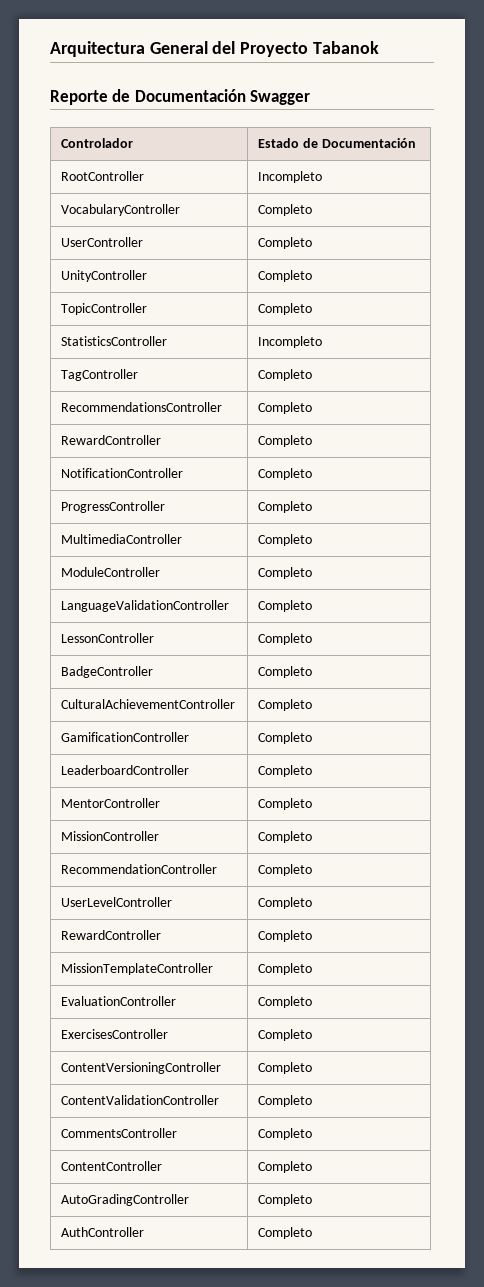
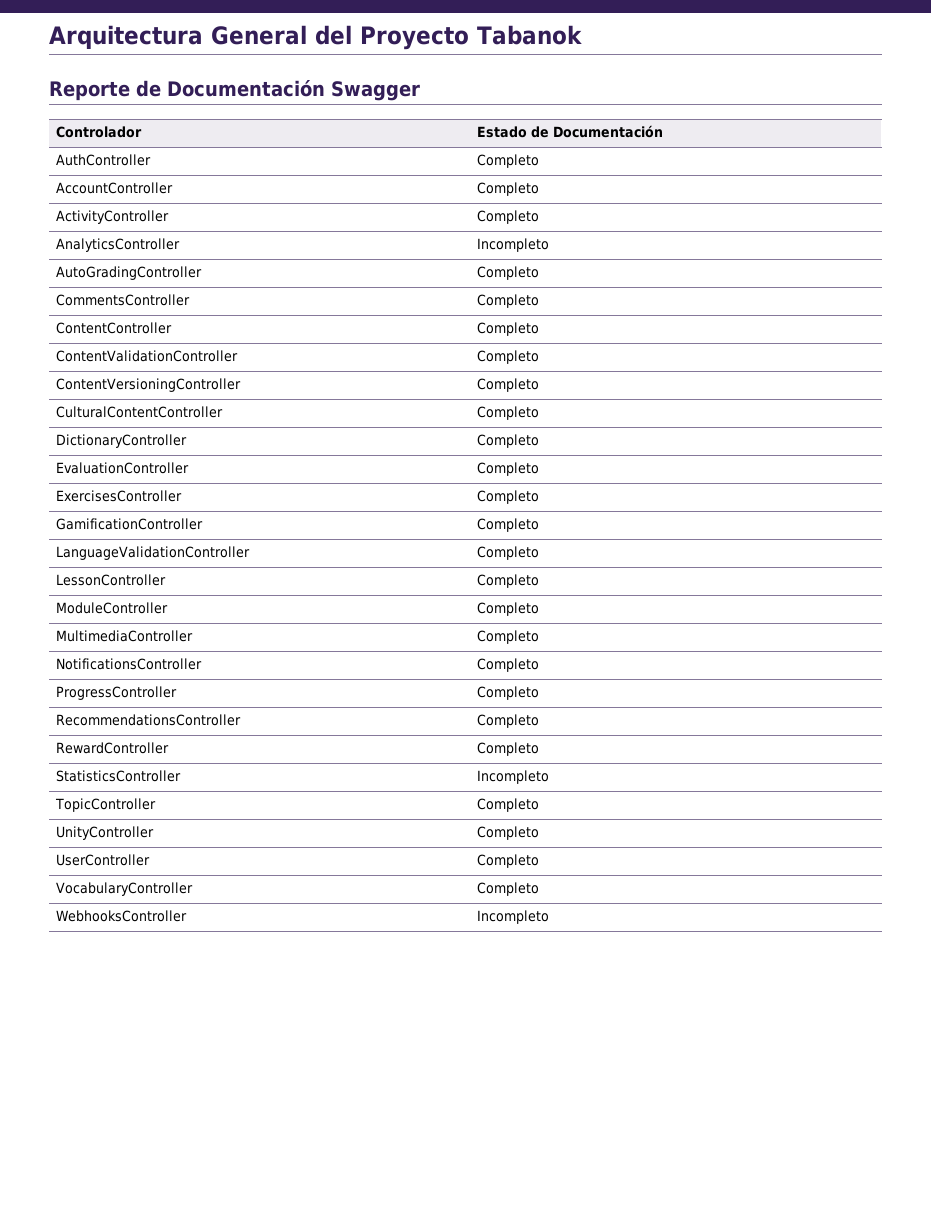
- RootController | Incompleto
- VocabularyController | Completo
- UserController | Completo
- UnityController | Completo
- TopicController | Completo
- StatisticsController | Incompleto
- TagController | Completo
+ AuthController | Completo
+ AccountController | Completo
+ ActivityController | Completo
+ AnalyticsController | Incompleto
+ AutoGradingController | Completo
+ CommentsController | Completo
+ ContentController | Completo
+ ContentValidationController | Completo
+ ContentVersioningController | Completo
+ CulturalContentController | Completo
+ DictionaryController | Completo
+ EvaluationController | Completo
+ ExercisesController | Completo
+ GamificationController | Completo
+ LanguageValidationController | Completo
+ LessonController | Completo
+ ModuleController | Completo
+ MultimediaController | Completo
+ NotificationsController | Completo
+ ProgressController | Completo
- NotificationController | Completo
- ProgressController | Completo
- MultimediaController | Completo
- ModuleController | Completo
- LanguageValidationController | Completo
- LessonController | Completo
- BadgeController | Completo
- CulturalAchievementController | Completo
- GamificationController | Completo
- LeaderboardController | Completo
- MentorController | Completo
- MissionController | Completo
- RecommendationController | Completo
- UserLevelController | Completo
- RewardController | Completo
- MissionTemplateController | Completo
- EvaluationController | Completo
- ExercisesController | Completo
- ContentVersioningController | Completo
- ContentValidationController | Completo
- CommentsController | Completo
- ContentController | Completo
- AutoGradingController | Completo
- AuthController | Completo
+ StatisticsController | Incompleto
+ TopicController | Completo
+ UnityController | Completo
+ UserController | Completo
+ VocabularyController | Completo
+ WebhooksController | Incompleto

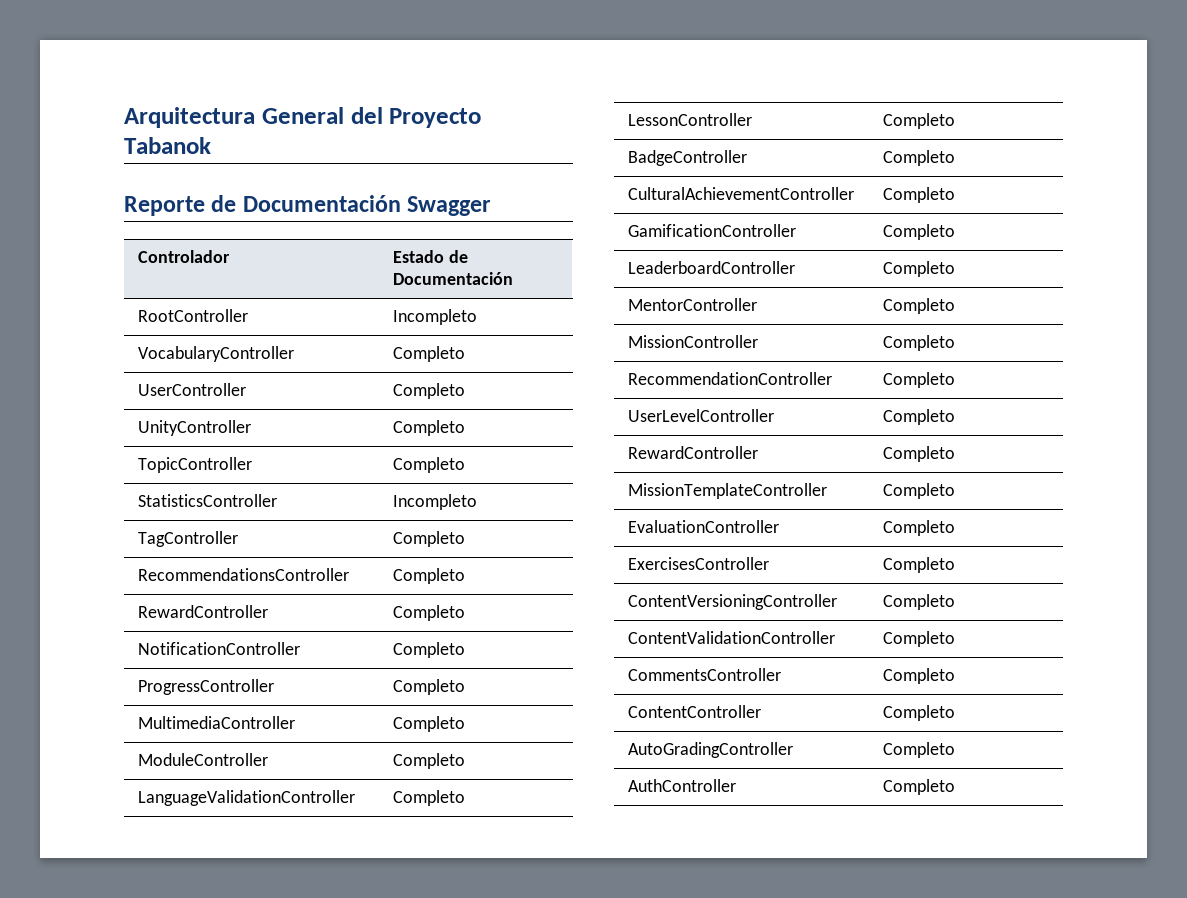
- AuthController | Completo
- AccountController | Completo
- ActivityController | Completo
- AnalyticsController | Incompleto
- AutoGradingController | Completo
+ RootController | Incompleto
+ VocabularyController | Completo
+ UserController | Completo
+ UnityController | Completo
+ TopicController | Completo
+ StatisticsController | Incompleto
+ TagController | Completo
+ RecommendationsController | Completo
+ RewardController | Completo
+ NotificationController | Completo
+ ProgressController | Completo
+ MultimediaController | Completo
+ ModuleController | Completo
+ LanguageValidationController | Completo
+ LessonController | Completo
+ BadgeController | Completo
+ CulturalAchievementController | Completo
+ GamificationController | Completo
+ LeaderboardController | Completo
+ MentorController | Completo
+ MissionController | Completo
+ RecommendationController | Completo
+ UserLevelController | Completo
+ RewardController | Completo
+ MissionTemplateController | Completo
+ EvaluationController | Completo
+ ExercisesController | Completo
+ ContentVersioningController | Completo
+ ContentValidationController | Completo
- ContentValidationController | Completo
- ContentVersioningController | Completo
- CulturalContentController | Completo
- DictionaryController | Completo
- EvaluationController | Completo
- ExercisesController | Completo
- GamificationController | Completo
- LanguageValidationController | Completo
- LessonController | Completo
- ModuleController | Completo
- MultimediaController | Completo
- NotificationsController | Completo
- ProgressController | Completo
- RecommendationsController | Completo
- RewardController | Completo
- StatisticsController | Incompleto
- TopicController | Completo
- UnityController | Completo
- UserController | Completo
- VocabularyController | Completo
- WebhooksController | Incompleto
+ AutoGradingController | Completo
+ AuthController | Completo

